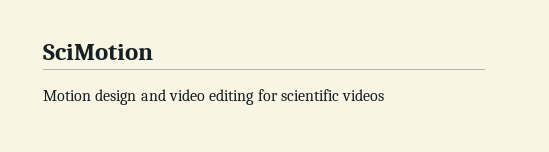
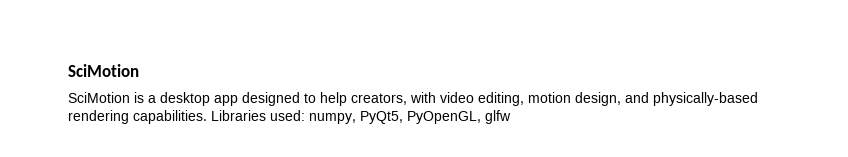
- Motion design and video editing for scientific videos
+ SciMotion is a desktop app designed to help creators, with video editing, motion design, and physically-based rendering capabilities. Libraries used: numpy, PyQt5, PyOpenGL, glfw

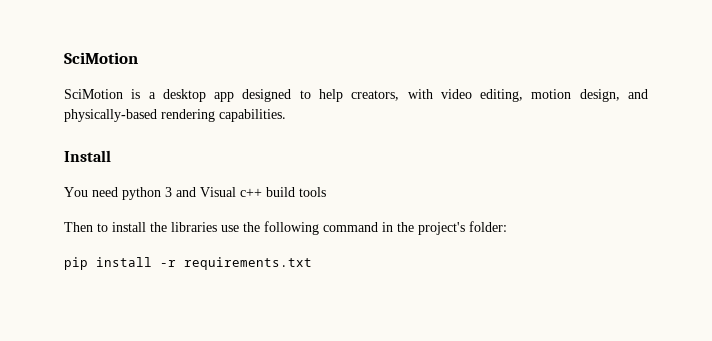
- SciMotion is a desktop app designed to help creators, with video editing, motion design, and physically-based rendering capabilities. Libraries used: numpy, PyQt5, PyOpenGL, glfw
+ SciMotion is a desktop app designed to help creators, with video editing, motion design, and physically-based rendering capabilities.
+ Install
+ You need python 3 and Visual c++ build tools
+ Then to install the libraries use the following command in the project's folder:
+ pip install -r requirements.txt

